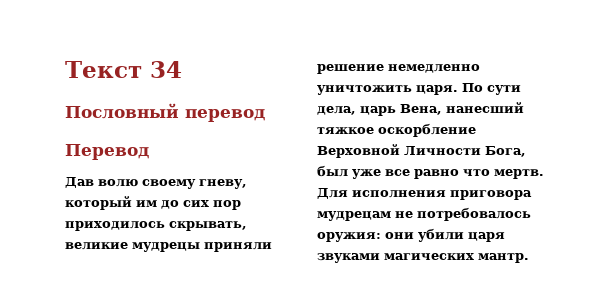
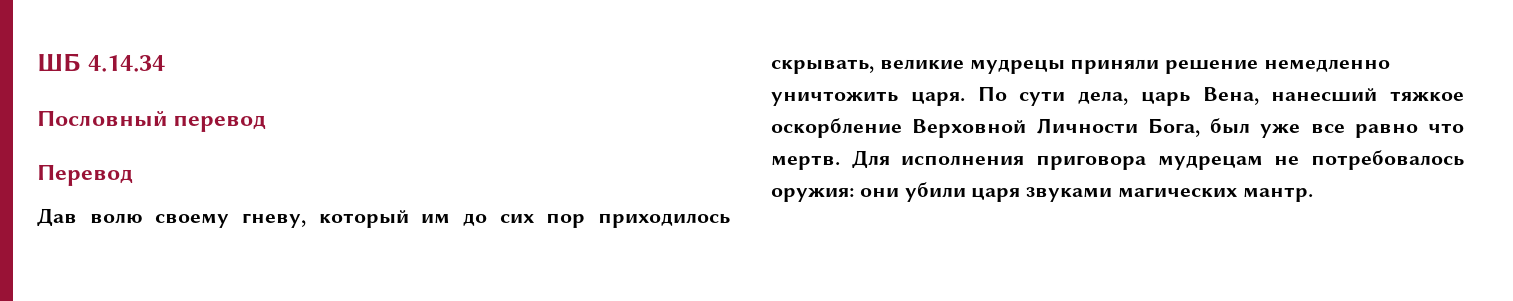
- Текст 34
+ ШБ 4.14.34

